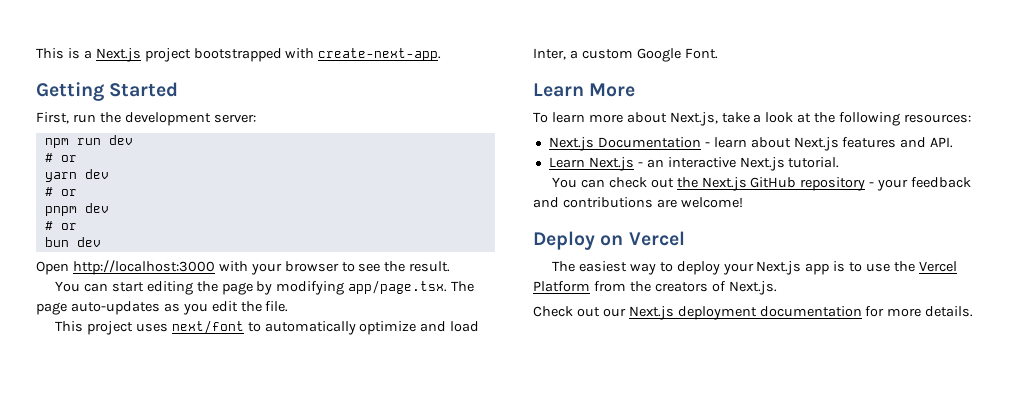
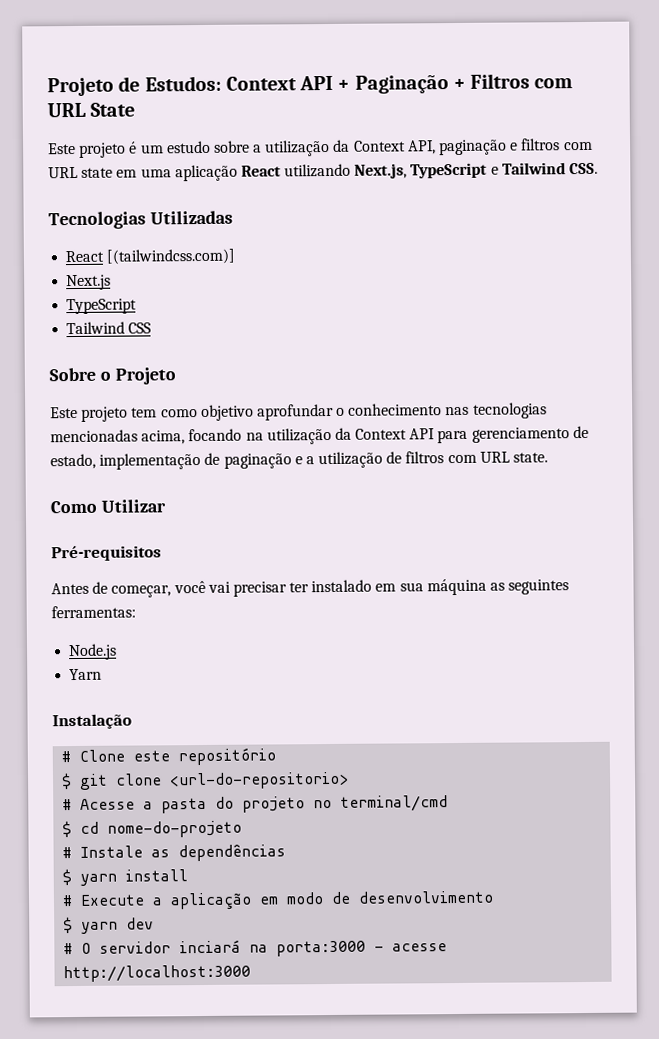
- This is a Next.js project bootstrapped with create-next-app.
- Getting Started
- First, run the development server:
- npm run dev
- # or
- yarn dev
- # or
- pnpm dev
- # or
- bun dev
- Open http://localhost:3000 with your browser to see the result.
- You can start editing the page by modifying app/page.tsx. The page auto-updates as you edit the file.
- This project uses next/font to automatically optimize and load Inter, a custom Google Font.
- Learn More
- To learn more about Next.js, take a look at the following resources:
- Next.js Documentation - learn about Next.js features and API.
- Learn Next.js - an interactive Next.js tutorial.
- You can check out the Next.js GitHub repository - your feedback and contributions are welcome!
- Deploy on Vercel
- The easiest way to deploy your Next.js app is to use the Vercel Platform from the creators of Next.js.
- Check out our Next.js deployment documentation for more details.
+ Projeto de Estudos: Context API + Paginação + Filtros com URL State
+ Este projeto é um estudo sobre a utilização da Context API, paginação e filtros com URL state em uma aplicação React utilizando Next.js, TypeScript e Tailwind CSS.
+ Tecnologias Utilizadas
+ React [(tailwindcss.com)]
+ Next.js
+ TypeScript
+ Tailwind CSS
+ Sobre o Projeto
+ Este projeto tem como objetivo aprofundar o conhecimento nas tecnologias mencionadas acima, focando na utilização da Context API para gerenciamento de estado, implementação de paginação e a utilização de filtros com URL state.
+ Como Utilizar
+ Pré-requisitos
+ Antes de começar, você vai precisar ter instalado em sua máquina as seguintes ferramentas:
+ Node.js
+ Yarn
+ Instalação
+ # Clone este repositório
+ $ git clone <url-do-repositorio>
+ # Acesse a pasta do projeto no terminal/cmd
+ $ cd nome-do-projeto
+ # Instale as dependências
+ $ yarn install
+ # Execute a aplicação em modo de desenvolvimento
+ $ yarn dev
+ # O servidor inciará na porta:3000 - acesse http://localhost:3000

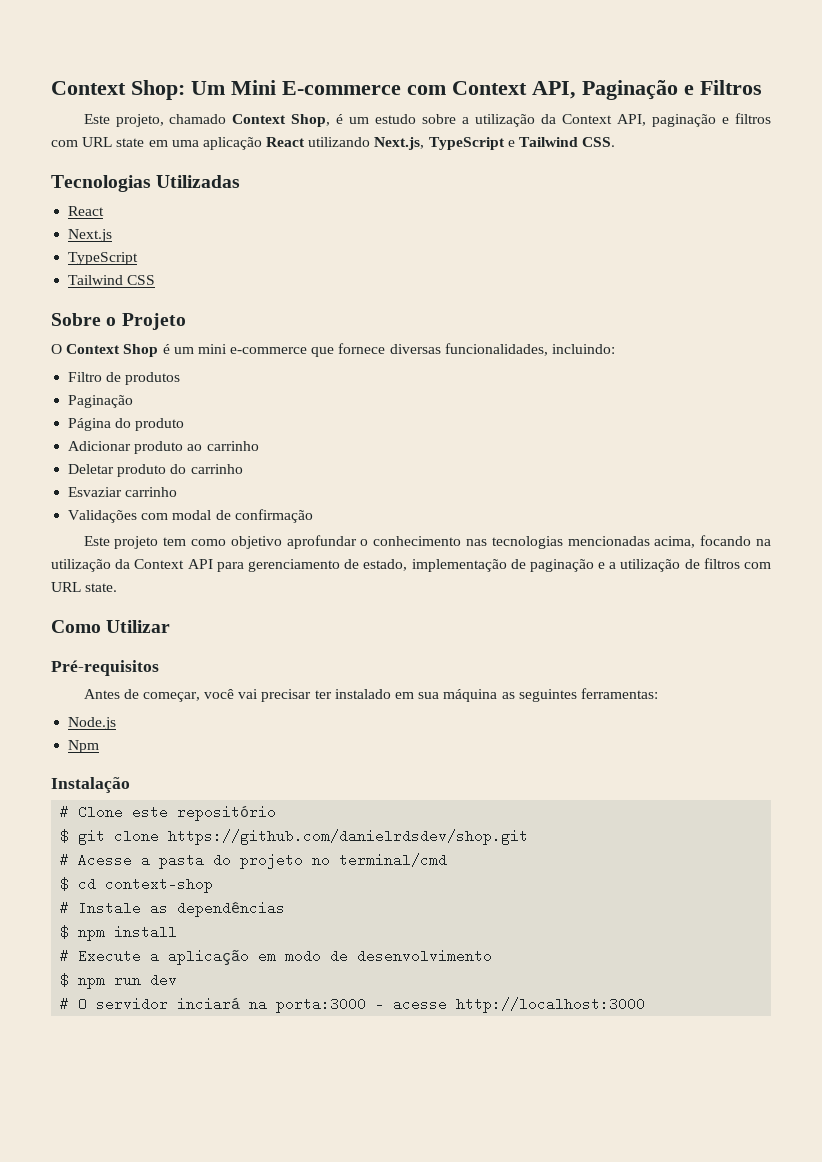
- Projeto de Estudos: Context API + Paginação + Filtros com URL State
- Este projeto é um estudo sobre a utilização da Context API, paginação e filtros com URL state em uma aplicação React utilizando Next.js, TypeScript e Tailwind CSS.
+ Context Shop: Um Mini E-commerce com Context API, Paginação e Filtros
+ Este projeto, chamado Context Shop, é um estudo sobre a utilização da Context API, paginação e filtros com URL state em uma aplicação React utilizando Next.js, TypeScript e Tailwind CSS.
  Tecnologias Utilizadas
- React [(tailwindcss.com)]
+ React
+ O Context Shop é um mini e-commerce que fornece diversas funcionalidades, incluindo:
+ Filtro de produtos
+ Paginação
+ Página do produto
+ Adicionar produto ao carrinho
+ Deletar produto do carrinho
+ Esvaziar carrinho
+ Validações com modal de confirmação
- Yarn
+ Npm
- $ git clone <url-do-repositorio>
+ $ git clone https://github.com/danielrdsdev/shop.git
- $ cd nome-do-projeto
+ $ cd context-shop
- $ yarn install
+ $ npm install
- $ yarn dev
+ $ npm run dev

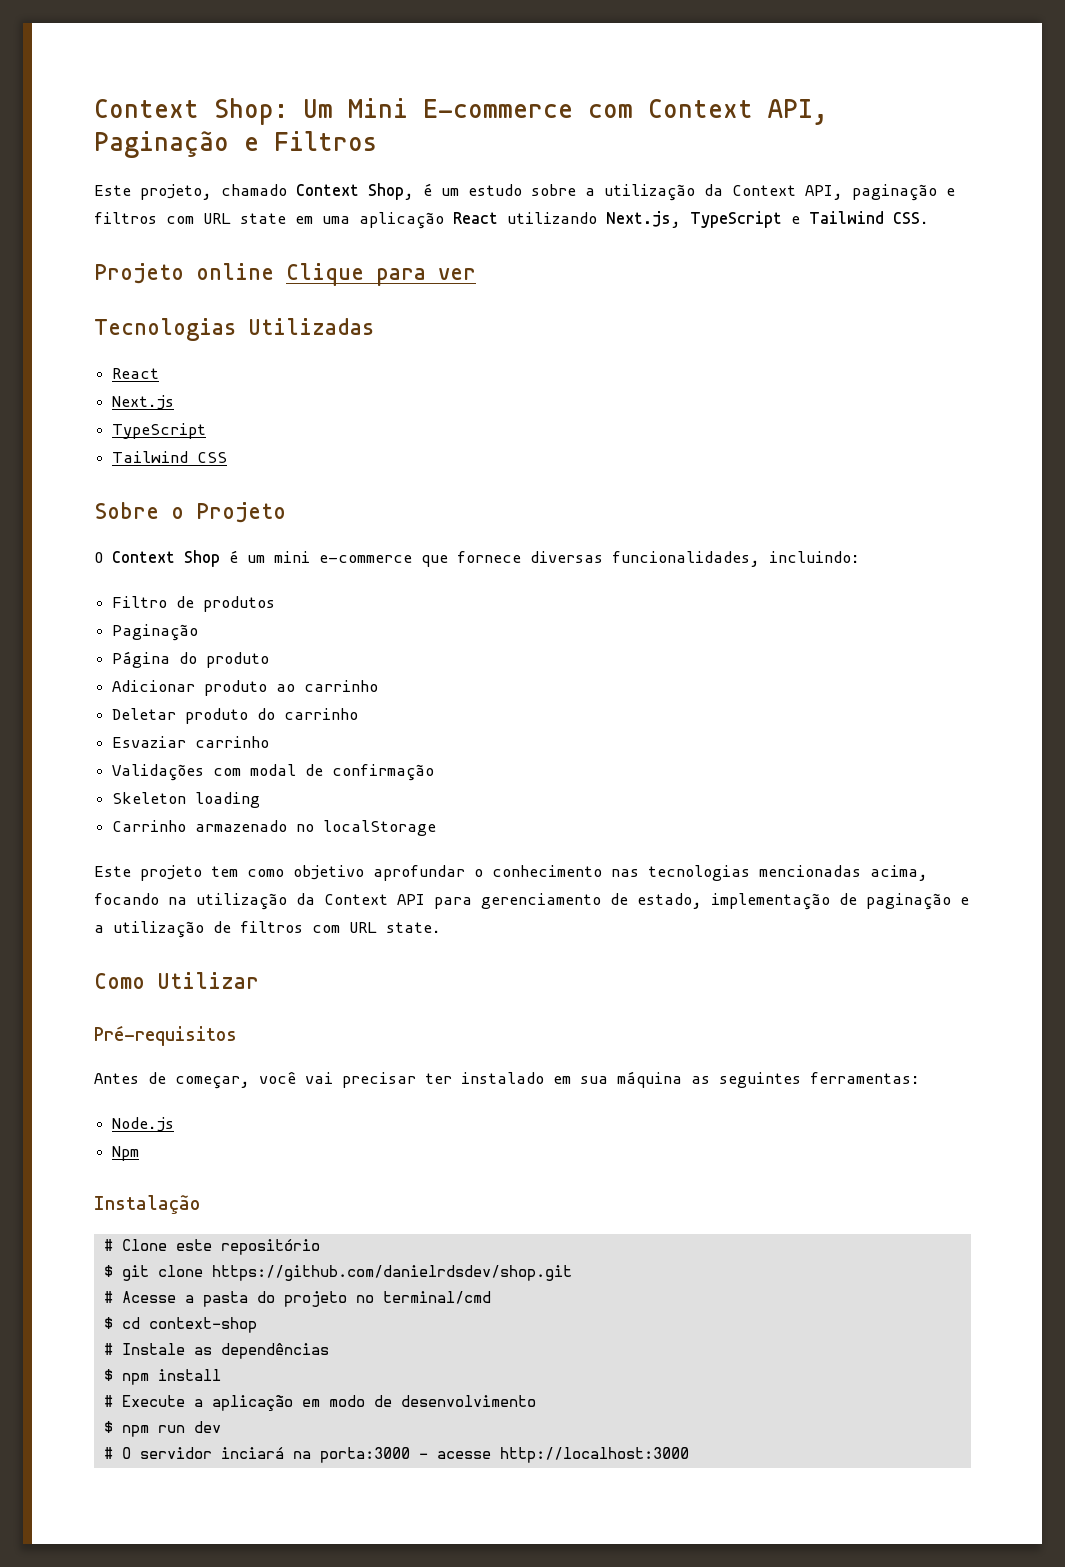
+ Projeto online Clique para ver
+ Skeleton loading
+ Carrinho armazenado no localStorage

